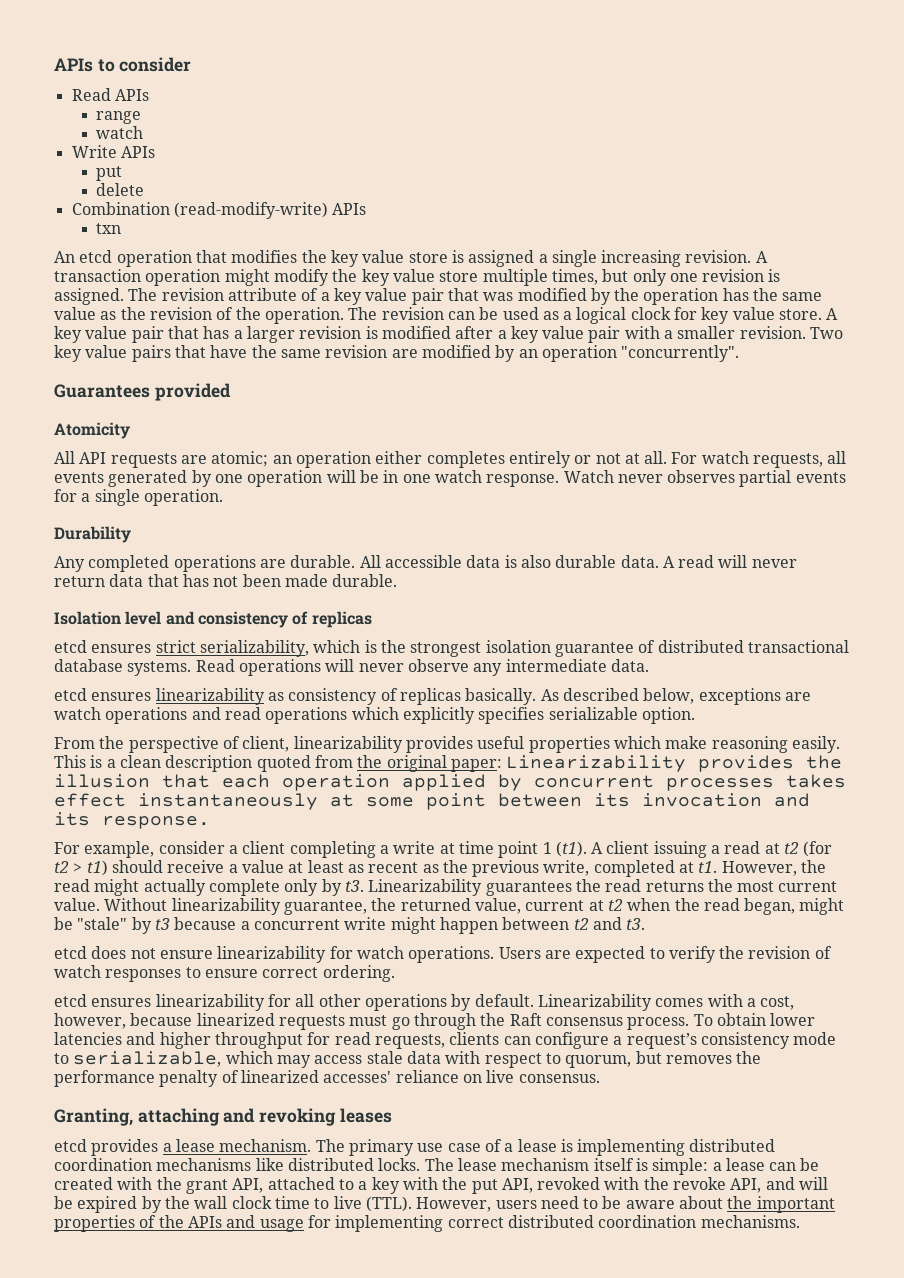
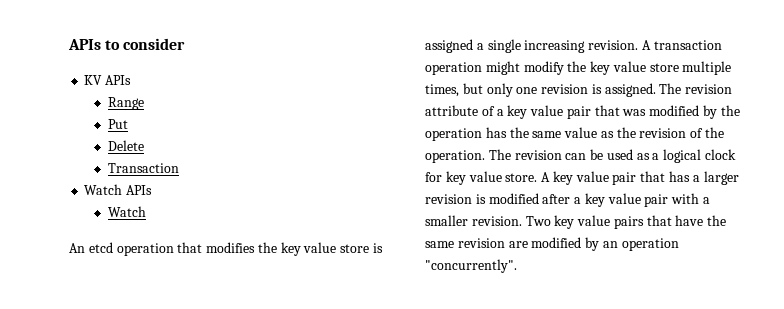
- Read APIs
- range
- watch
- Write APIs
- put
- delete
- Combination (read-modify-write) APIs
- txn
+ KV APIs
+ Range
+ Put
+ Delete
+ Transaction
+ Watch APIs
+ Watch
- Guarantees provided
- Atomicity
- All API requests are atomic; an operation either completes entirely or not at all. For watch requests, all events generated by one operation will be in one watch response. Watch never observes partial events for a single operation.
- Durability
- Any completed operations are durable. All accessible data is also durable data. A read will never return data that has not been made durable.
- Isolation level and consistency of replicas
- etcd ensures strict serializability, which is the strongest isolation guarantee of distributed transactional database systems. Read operations will never observe any intermediate data.
- etcd ensures linearizability as consistency of replicas basically. As described below, exceptions are watch operations and read operations which explicitly specifies serializable option.
- From the perspective of client, linearizability provides useful properties which make reasoning easily. This is a clean description quoted from the original paper: Linearizability provides the illusion that each operation applied by concurrent processes takes effect instantaneously at some point between its invocation and its response.
- For example, consider a client completing a write at time point 1 (t1). A client issuing a read at t2 (for t2 > t1) should receive a value at least as recent as the previous write, completed at t1. However, the read might actually complete only by t3. Linearizability guarantees the read returns the most current value. Without linearizability guarantee, the returned value, current at t2 when the read began, might be "stale" by t3 because a concurrent write might happen between t2 and t3.
- etcd does not ensure linearizability for watch operations. Users are expected to verify the revision of watch responses to ensure correct ordering.
- etcd ensures linearizability for all other operations by default. Linearizability comes with a cost, however, because linearized requests must go through the Raft consensus process. To obtain lower latencies and higher throughput for read requests, clients can configure a request’s consistency mode to serializable, which may access stale data with respect to quorum, but removes the performance penalty of linearized accesses' reliance on live consensus.
- Granting, attaching and revoking leases
- etcd provides a lease mechanism. The primary use case of a lease is implementing distributed coordination mechanisms like distributed locks. The lease mechanism itself is simple: a lease can be created with the grant API, attached to a key with the put API, revoked with the revoke API, and will be expired by the wall clock time to live (TTL). However, users need to be aware about the important properties of the APIs and usage for implementing correct distributed coordination mechanisms.

